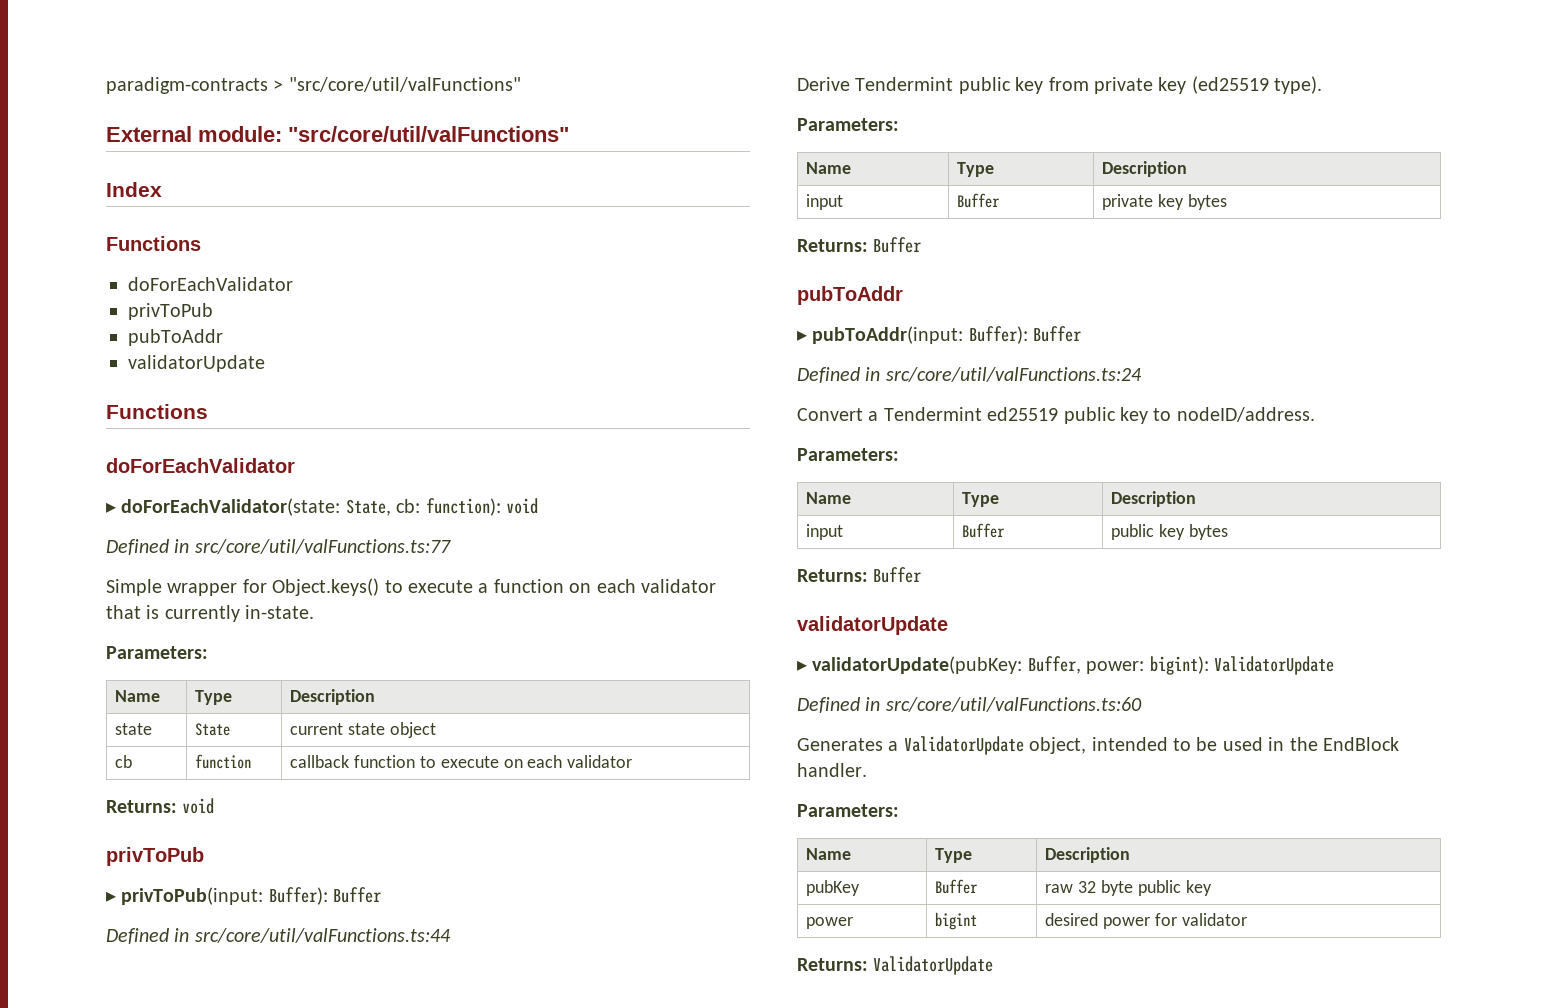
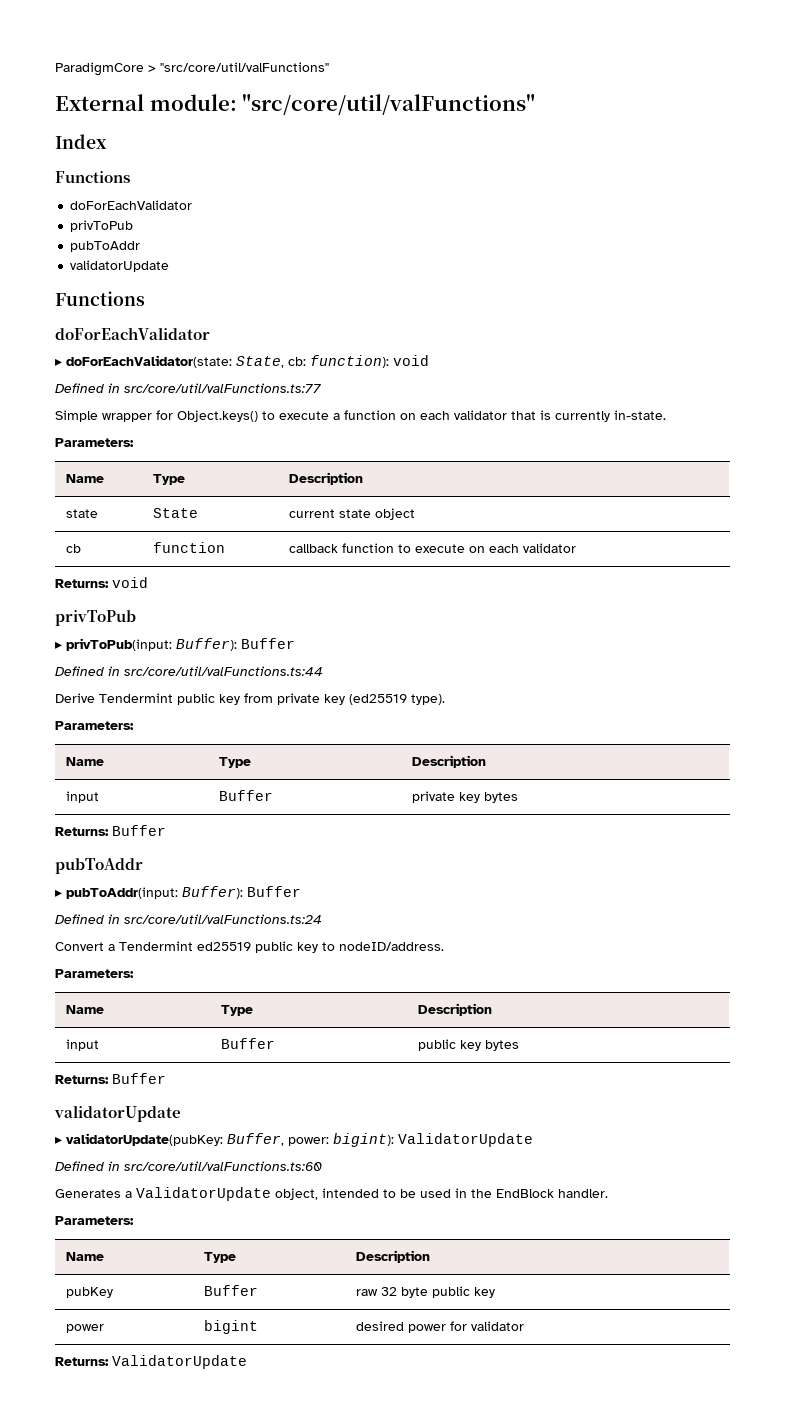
- paradigm-contracts > "src/core/util/valFunctions"
+ ParadigmCore > "src/core/util/valFunctions"

